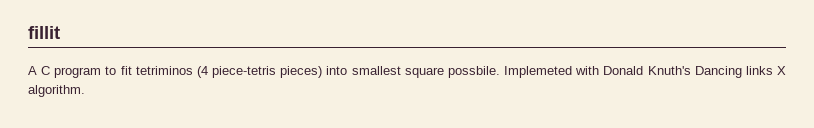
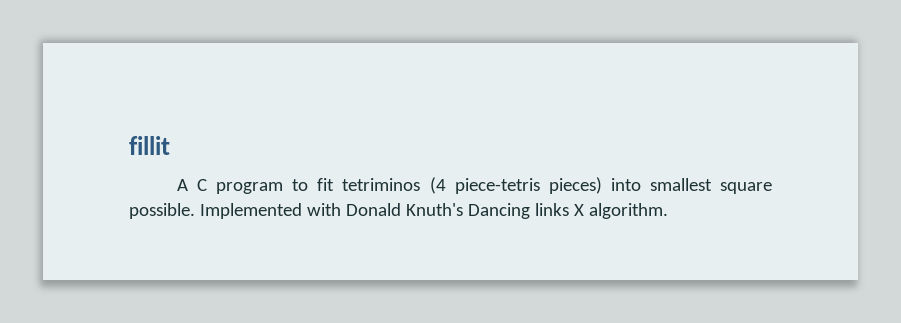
- A C program to fit tetriminos (4 piece-tetris pieces) into smallest square possbile. Implemeted with Donald Knuth's Dancing links X algorithm.
+ A C program to fit tetriminos (4 piece-tetris pieces) into smallest square possible. Implemented with Donald Knuth's Dancing links X algorithm.

